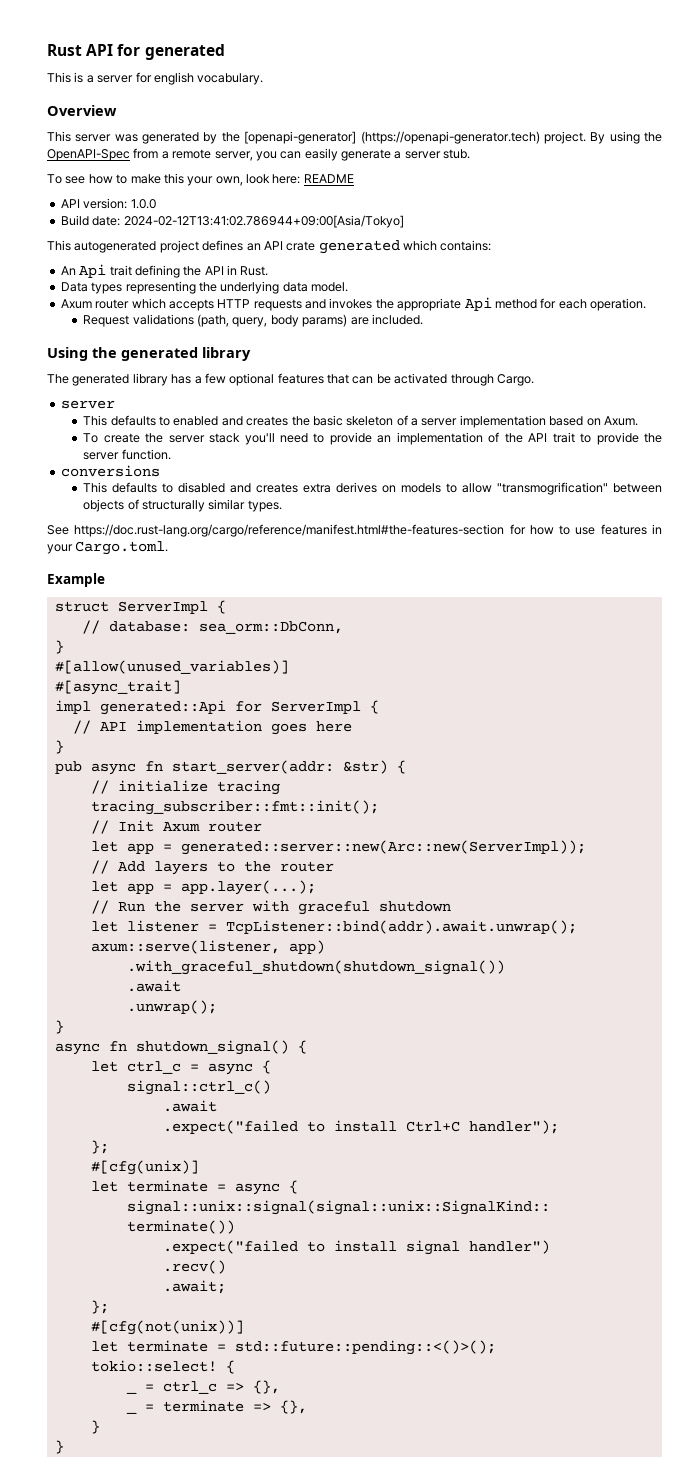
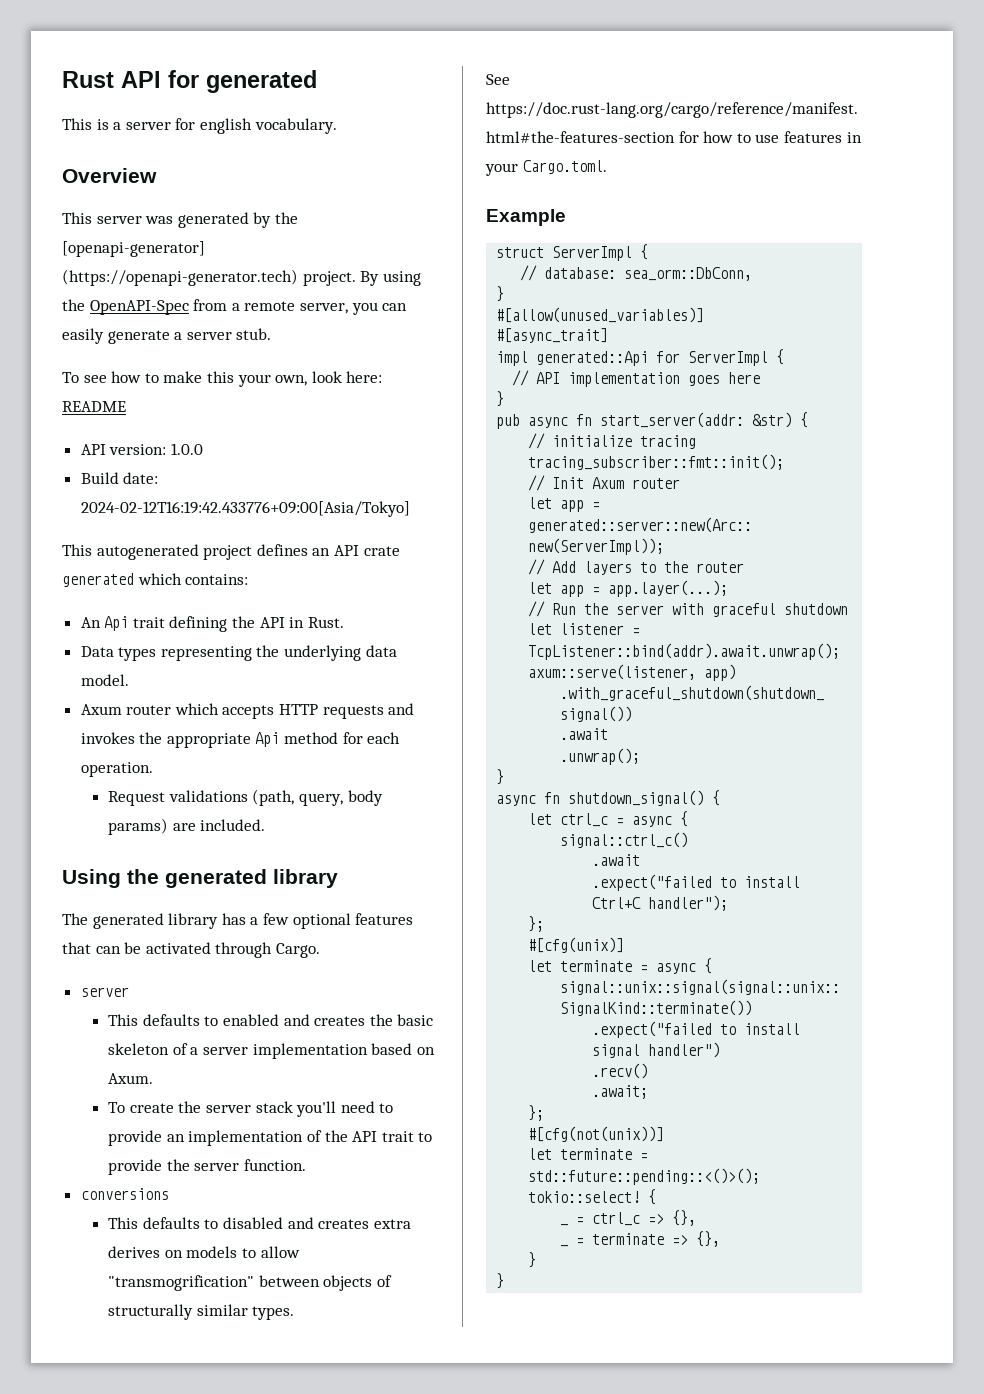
- Build date: 2024-02-12T13:41:02.786944+09:00[Asia/Tokyo]
+ Build date: 2024-02-12T16:19:42.433776+09:00[Asia/Tokyo]

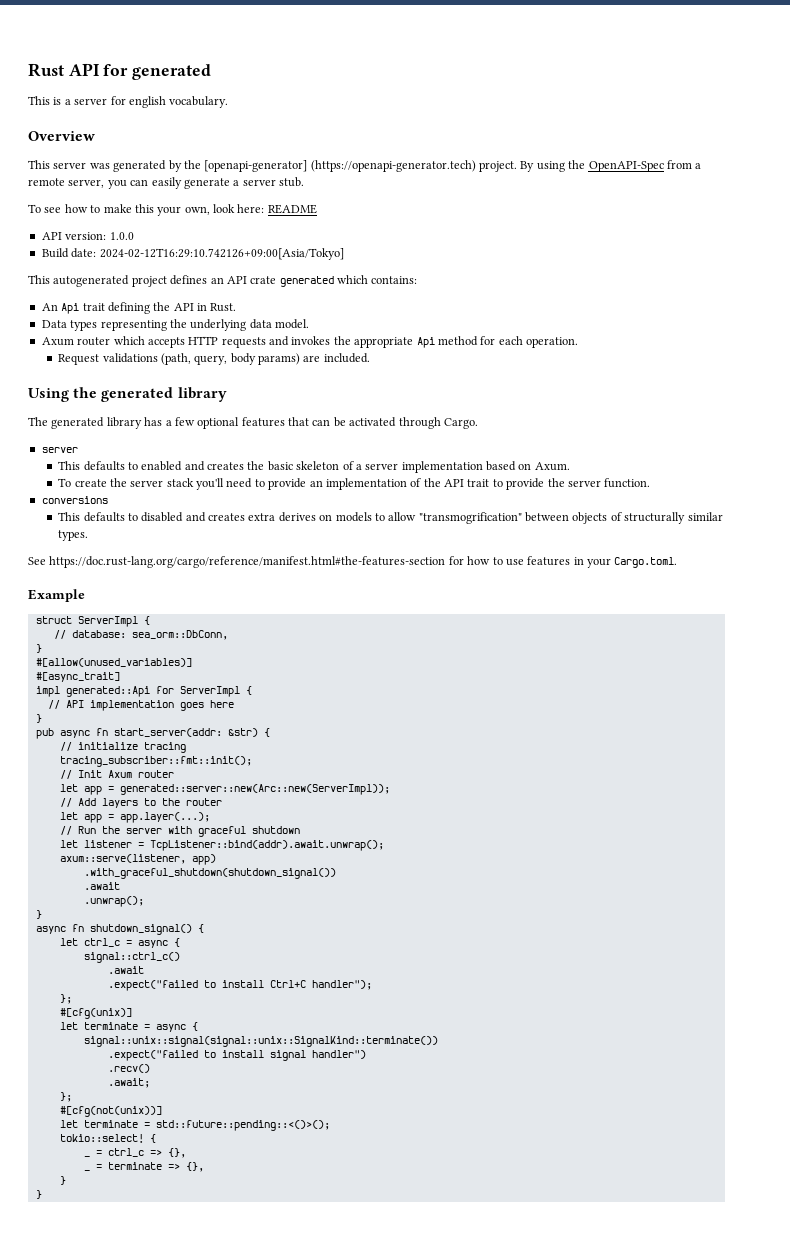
- Build date: 2024-02-12T16:19:42.433776+09:00[Asia/Tokyo]
+ Build date: 2024-02-12T16:29:10.742126+09:00[Asia/Tokyo]

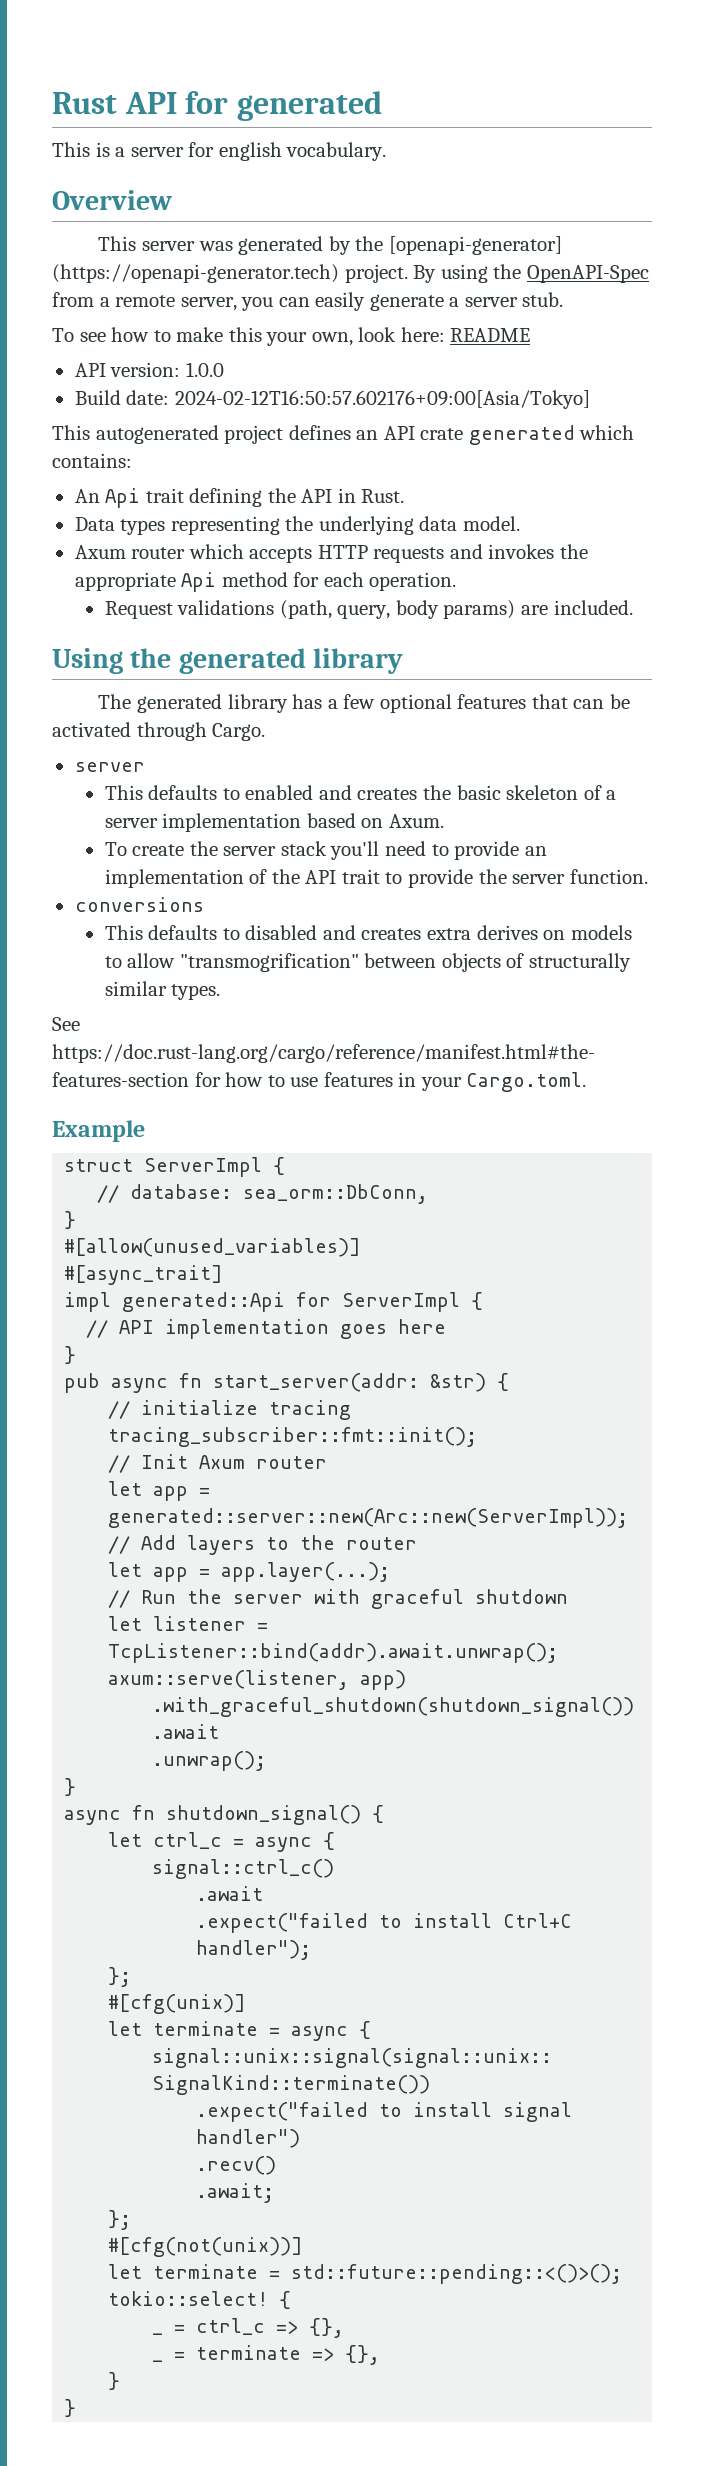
- Build date: 2024-02-12T16:29:10.742126+09:00[Asia/Tokyo]
+ Build date: 2024-02-12T16:50:57.602176+09:00[Asia/Tokyo]

